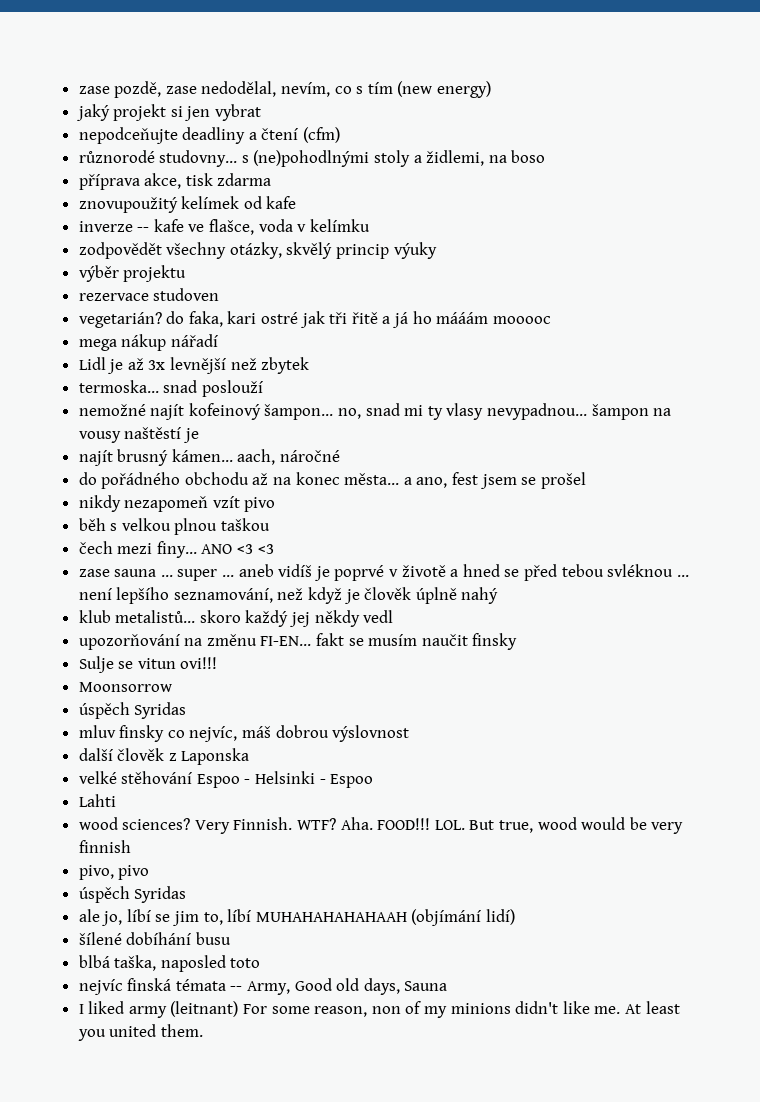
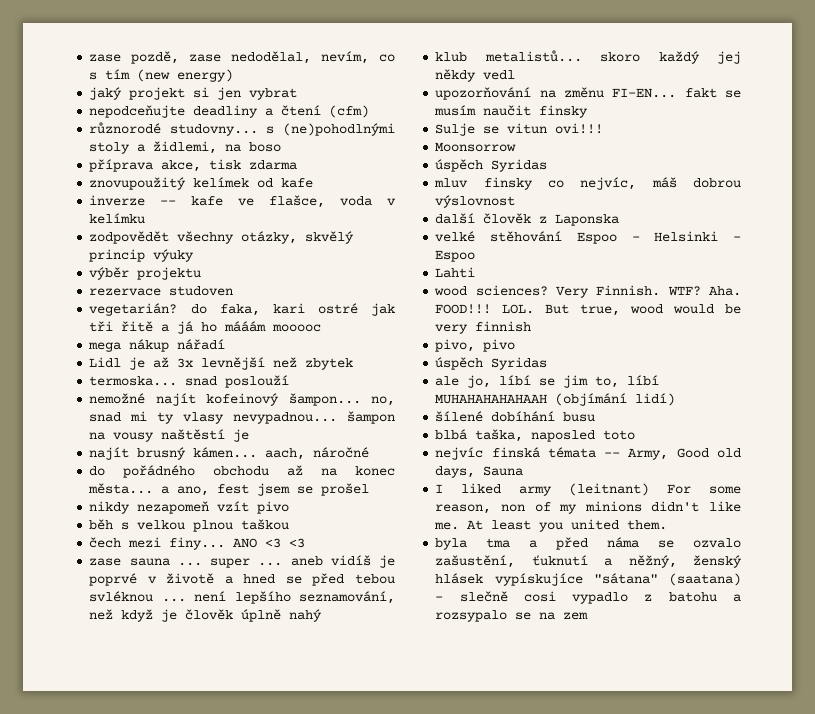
+ byla tma a před náma se ozvalo zašustění, ťuknutí a něžný, ženský hlásek vypískujíce "sátana" (saatana) - slečně cosi vypadlo z batohu a rozsypalo se na zem

